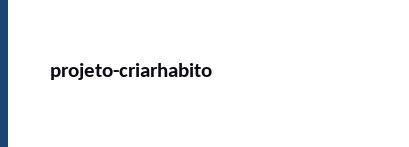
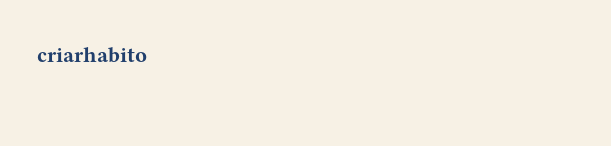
- projeto-criarhabito
+ criarhabito

